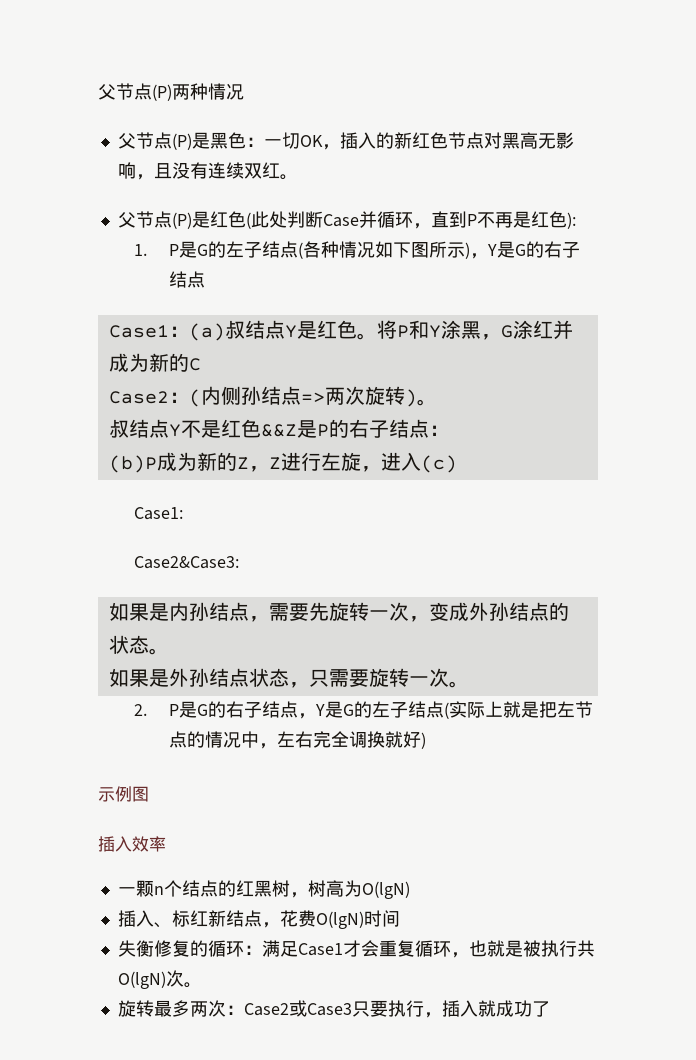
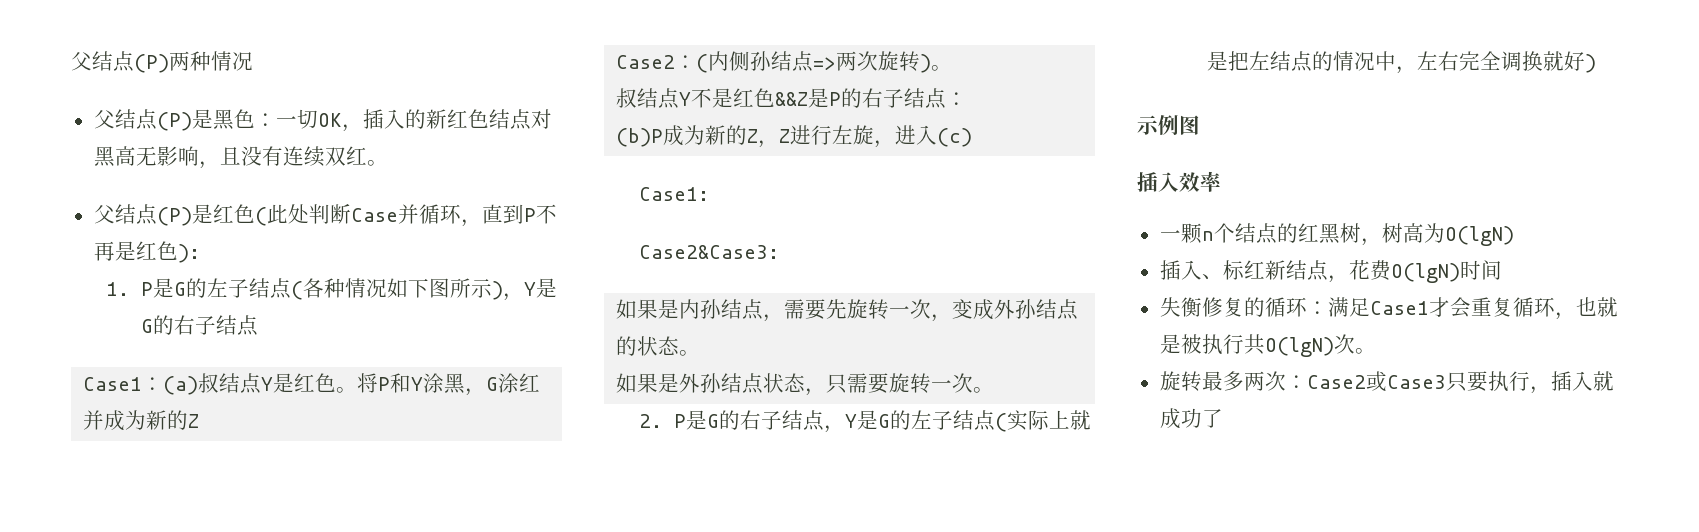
- 父节点(P)两种情况
+ 父结点(P)两种情况
- 父节点(P)是黑色：一切OK，插入的新红色节点对黑高无影响，且没有连续双红。
+ 父结点(P)是黑色：一切OK，插入的新红色结点对黑高无影响，且没有连续双红。
- 父节点(P)是红色(此处判断Case并循环，直到P不再是红色):
+ 父结点(P)是红色(此处判断Case并循环，直到P不再是红色):
- 将P和Y涂黑，G涂红并成为新的C
+ 将P和Y涂黑，G涂红并成为新的Z
- 2. P是G的右子结点，Y是G的左子结点(实际上就是把左节点的情况中，左右完全调换就好)
+ 2. P是G的右子结点，Y是G的左子结点(实际上就是把左结点的情况中，左右完全调换就好)

